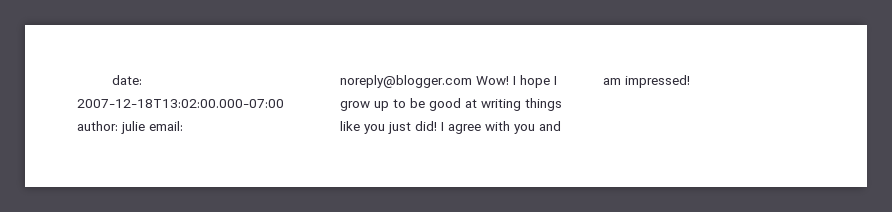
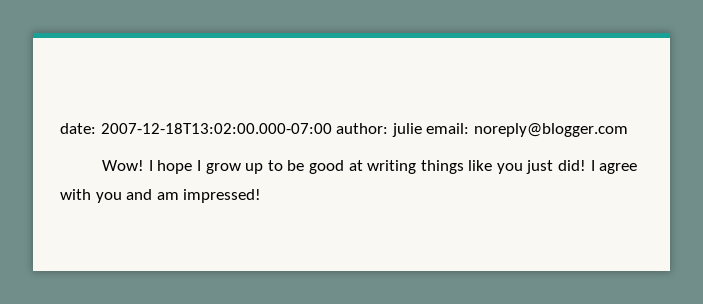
- date: 2007-12-18T13:02:00.000-07:00 author: julie email: noreply@blogger.com Wow!
+ date: 2007-12-18T13:02:00.000-07:00 author: julie email: noreply@blogger.com
+ Wow!

